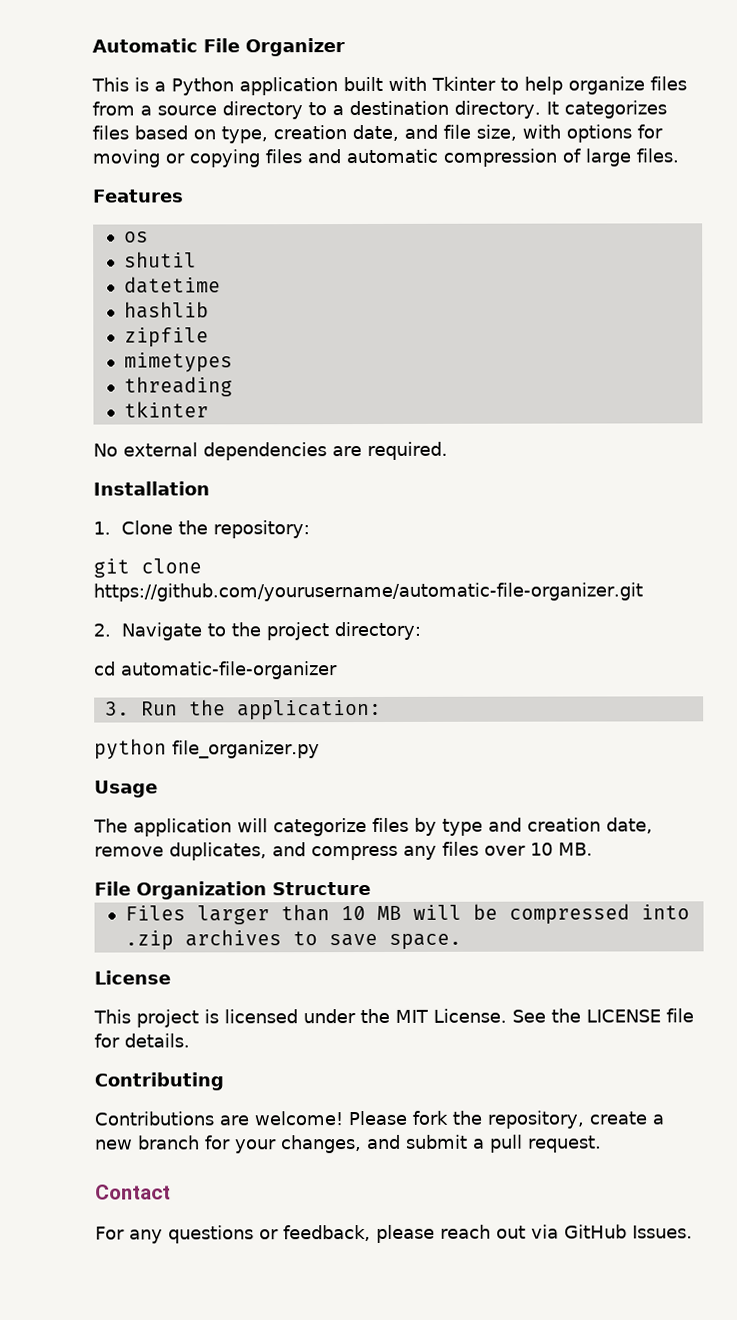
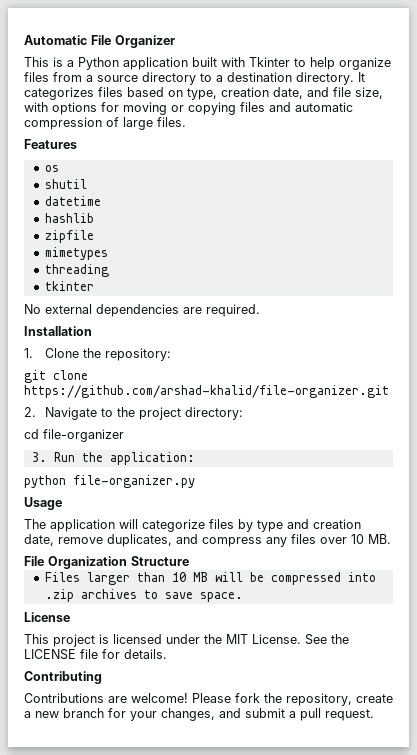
- git clone https://github.com/yourusername/automatic-file-organizer.git
+ git clone https://github.com/arshad-khalid/file-organizer.git
- cd automatic-file-organizer
+ cd file-organizer
- python file_organizer.py
+ python file-organizer.py
- Contact
- For any questions or feedback, please reach out via GitHub Issues.

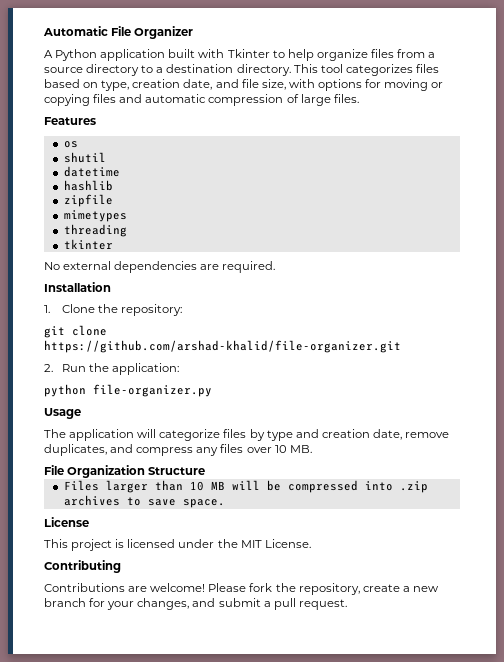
- This is a Python application built with Tkinter to help organize files from a source directory to a destination directory.
+ A Python application built with Tkinter to help organize files from a source directory to a destination directory.
- It categorizes files based on type, creation date, and file size, with options for moving or copying files and automatic compression of large files.
+ This tool categorizes files based on type, creation date, and file size, with options for moving or copying files and automatic compression of large files.
- 2. Navigate to the project directory:
- cd file-organizer
- 3. Run the application:
+ 2. Run the application:
- See the LICENSE file for details.

